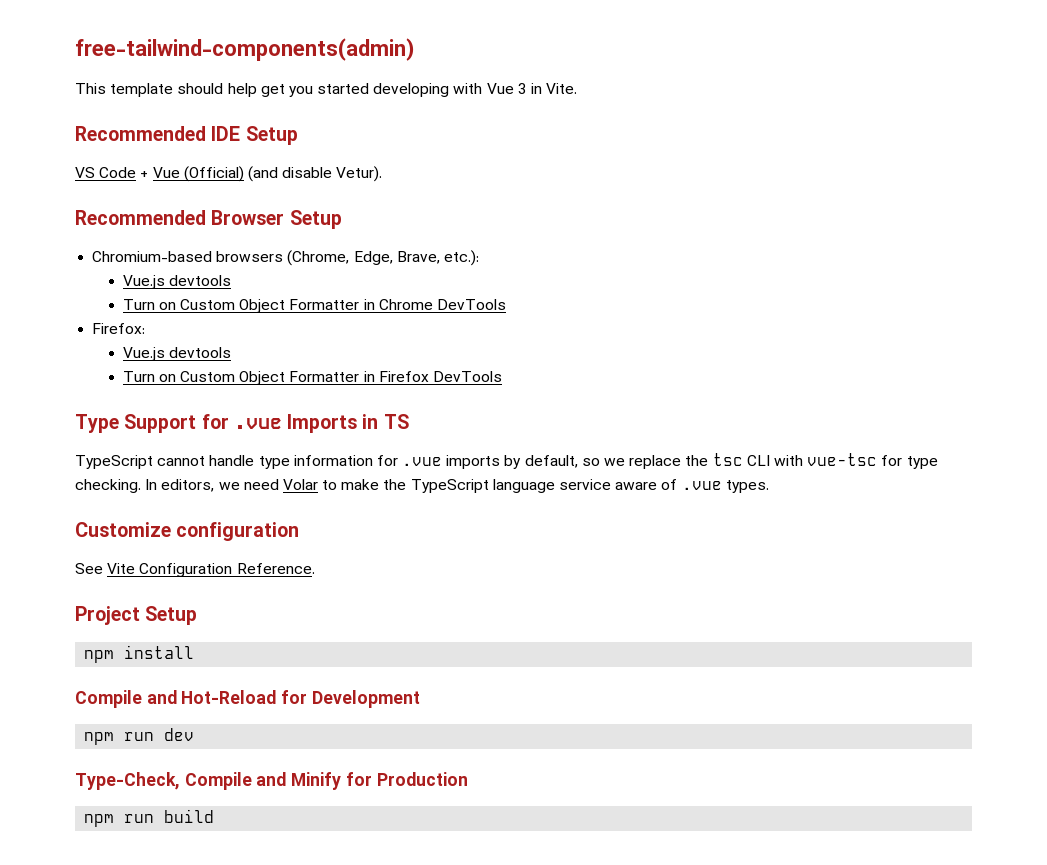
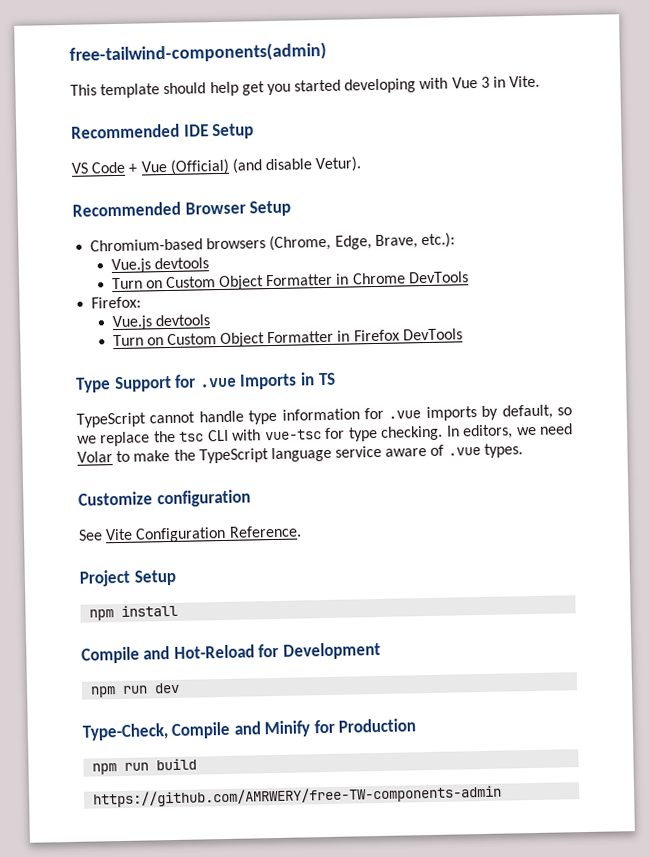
+ https://github.com/AMRWERY/free-TW-components-admin

